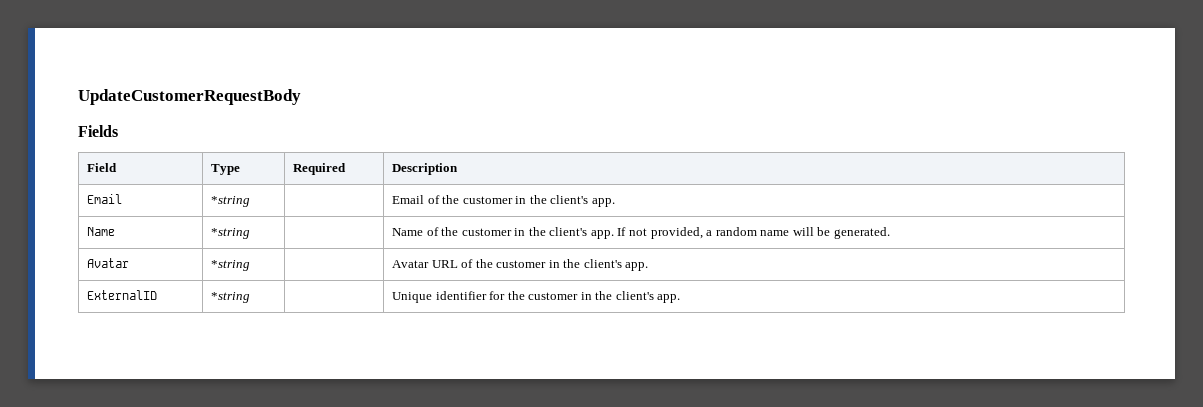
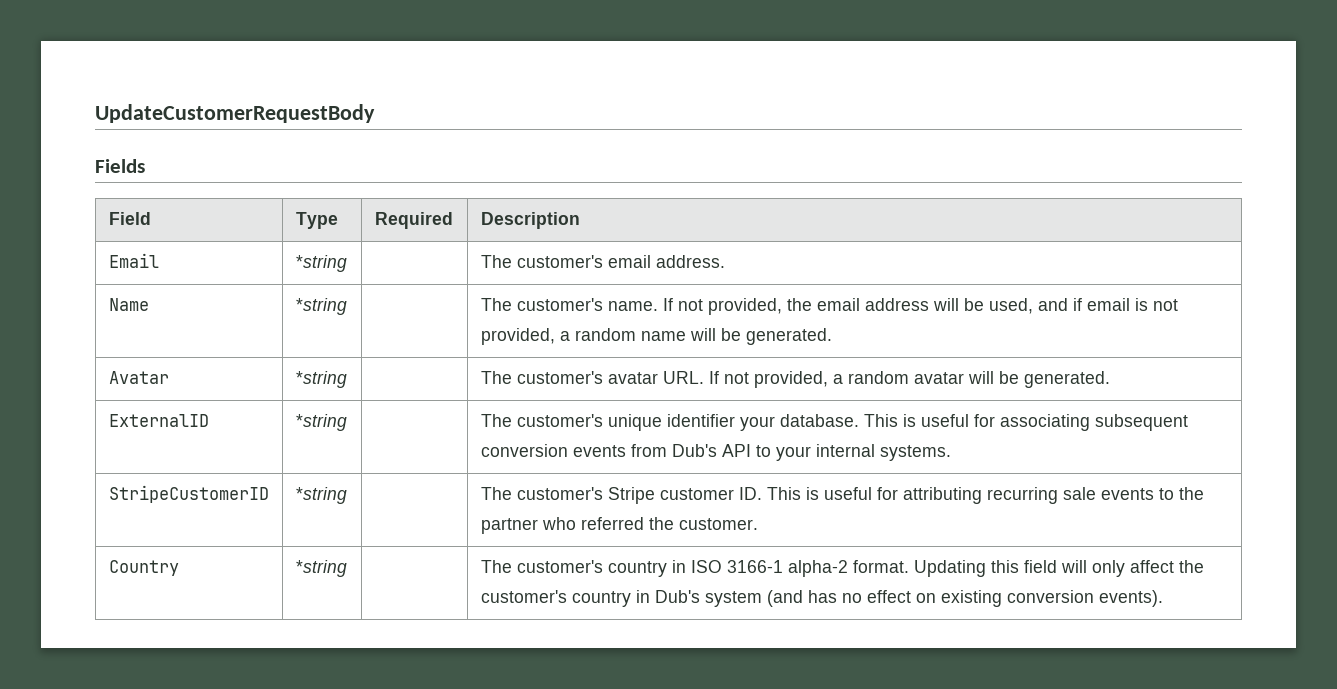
- Email | *string | | Email of the customer in the client's app.
- Name | *string | | Name of the customer in the client's app. If not provided, a random name will be generated.
+ Email | *string | | The customer's email address.
+ Name | *string | | The customer's name. If not provided, the email address will be used, and if email is not provided, a random name will be generated.
- Avatar | *string | | Avatar URL of the customer in the client's app.
- ExternalID | *string | | Unique identifier for the customer in the client's app.
+ Avatar | *string | | The customer's avatar URL. If not provided, a random avatar will be generated.
+ ExternalID | *string | | The customer's unique identifier your database. This is useful for associating subsequent conversion events from Dub's API to your internal systems.
+ StripeCustomerID | *string | | The customer's Stripe customer ID. This is useful for attributing recurring sale events to the partner who referred the customer.
+ Country | *string | | The customer's country in ISO 3166-1 alpha-2 format. Updating this field will only affect the customer's country in Dub's system (and has no effect on existing conversion events).

